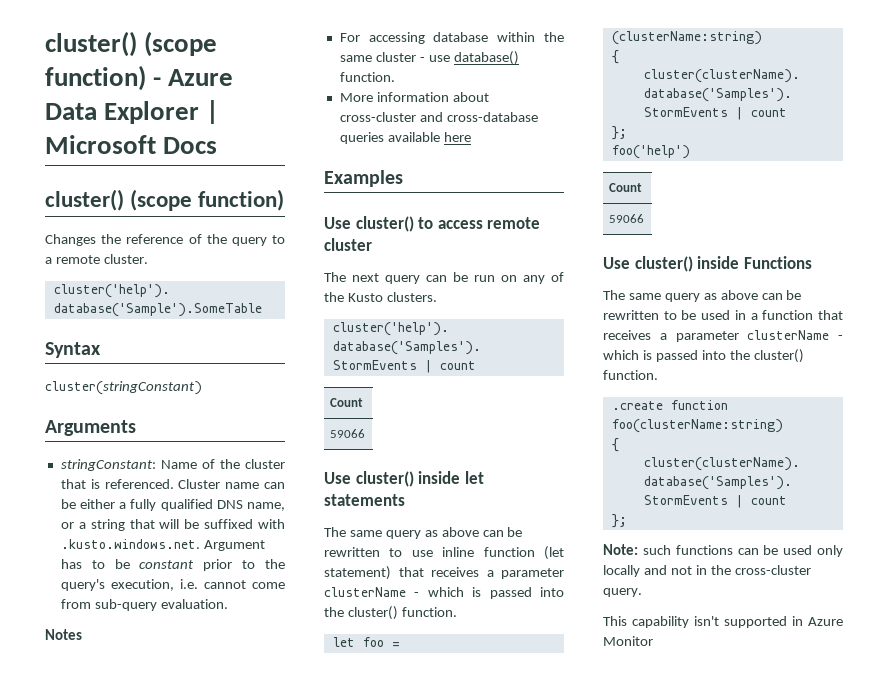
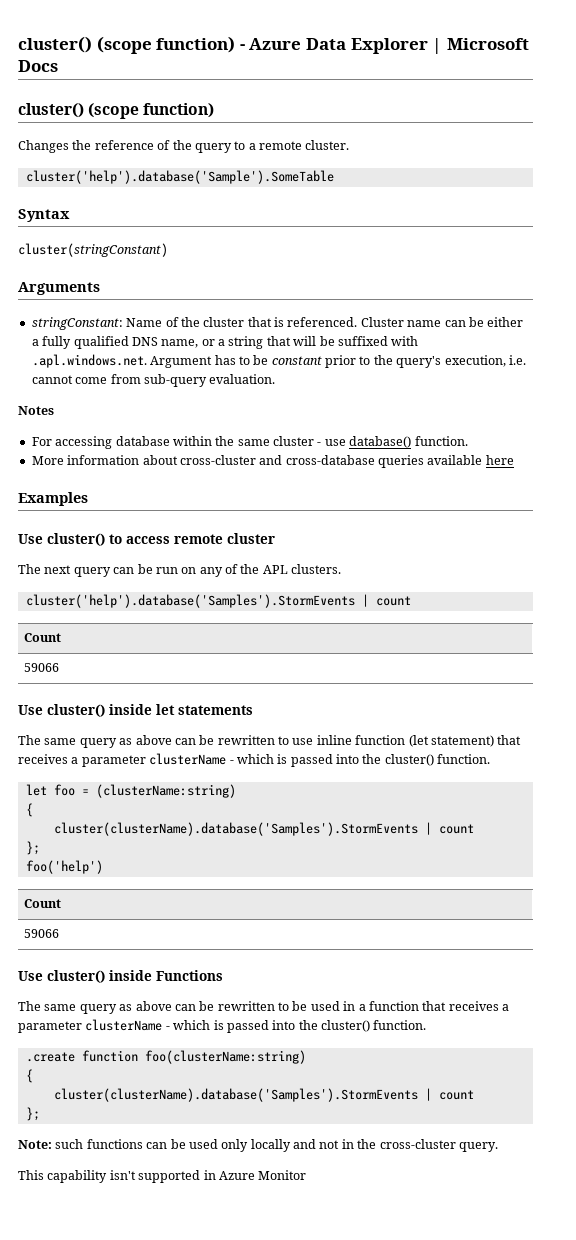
- Cluster name can be either a fully qualified DNS name, or a string that will be suffixed with .kusto.windows.net. Argument has to be constant prior to the query's execution, i.e. cannot come from sub-query evaluation.
+ Cluster name can be either a fully qualified DNS name, or a string that will be suffixed with .apl.windows.net. Argument has to be constant prior to the query's execution, i.e. cannot come from sub-query evaluation.
- The next query can be run on any of the Kusto clusters.
+ The next query can be run on any of the APL clusters.

